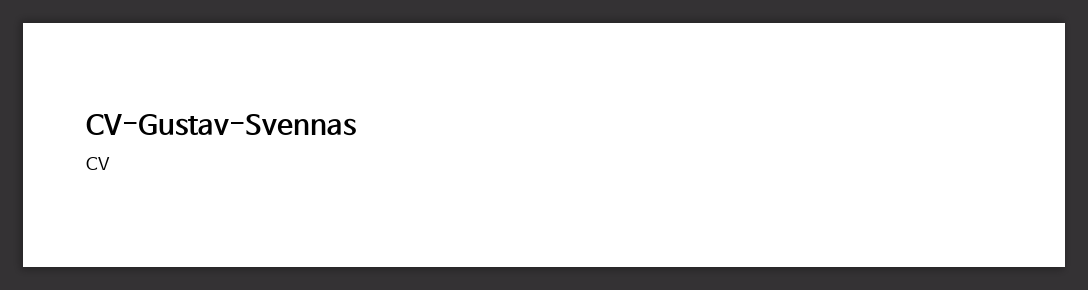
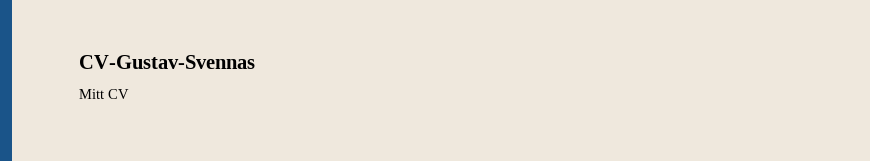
- CV
+ Mitt CV

